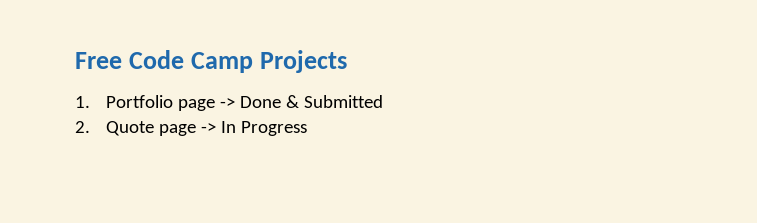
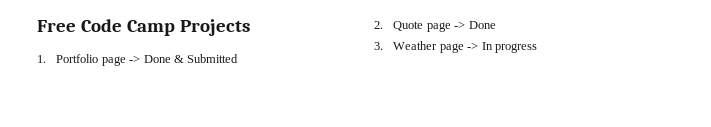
- 2. Quote page -> In Progress
+ 2. Quote page -> Done
+ 3. Weather page -> In progress

